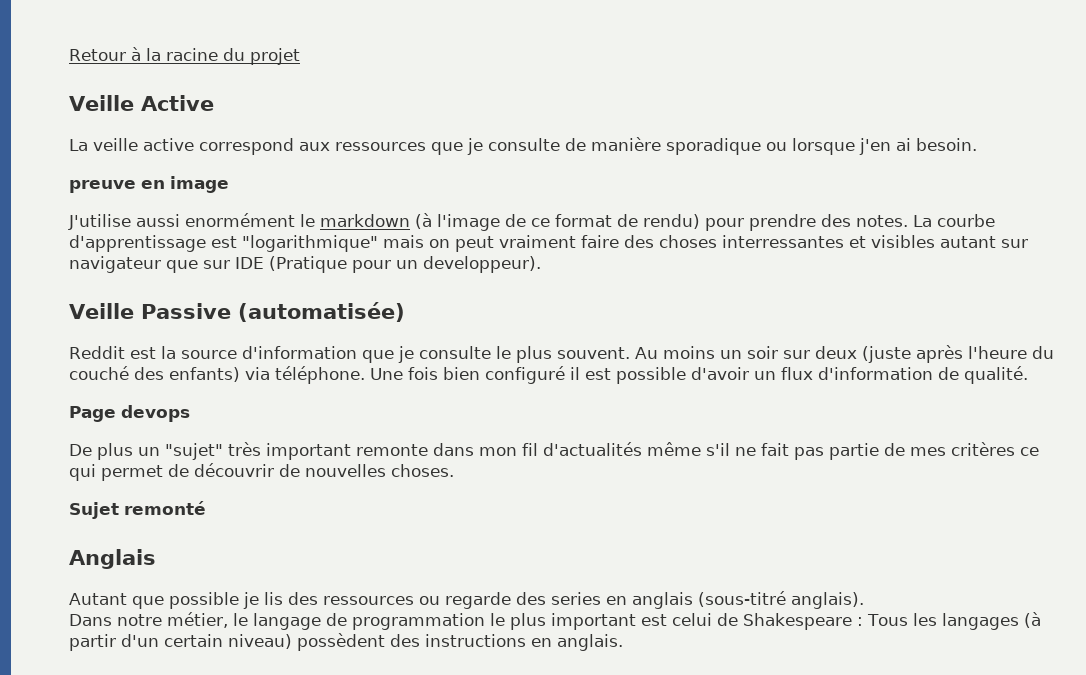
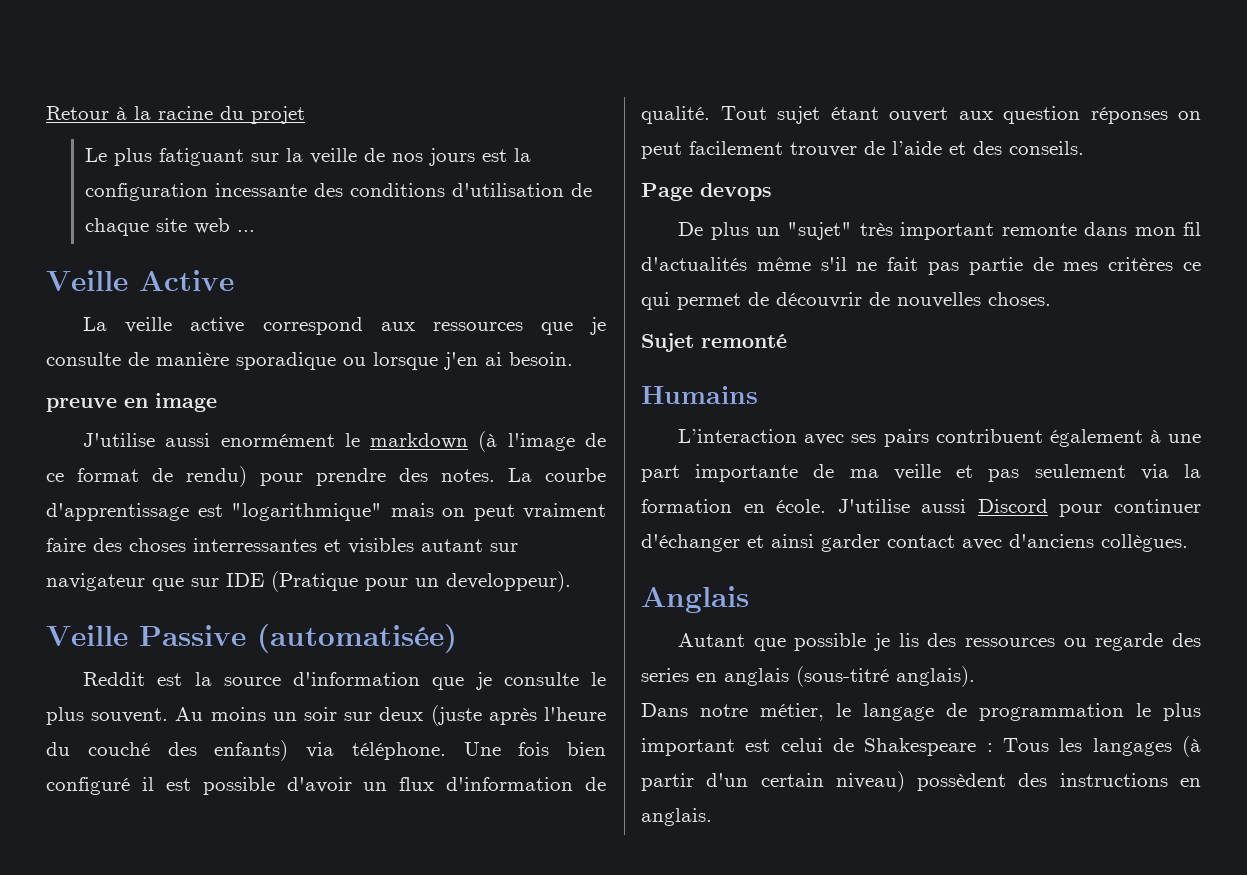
+ Le plus fatiguant sur la veille de nos jours est la configuration incessante des conditions d'utilisation de chaque site web ...
+ Tout sujet étant ouvert aux question réponses on peut facilement trouver de l’aide et des conseils.
+ Humains
+ L’interaction avec ses pairs contribuent également à une part importante de ma veille et pas seulement via la formation en école. J'utilise aussi Discord pour continuer d'échanger et ainsi garder contact avec d'anciens collègues.

